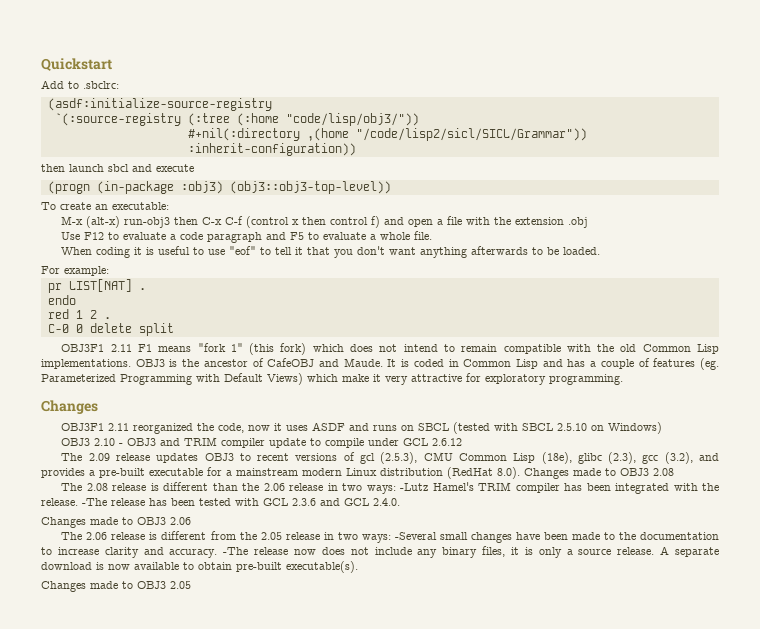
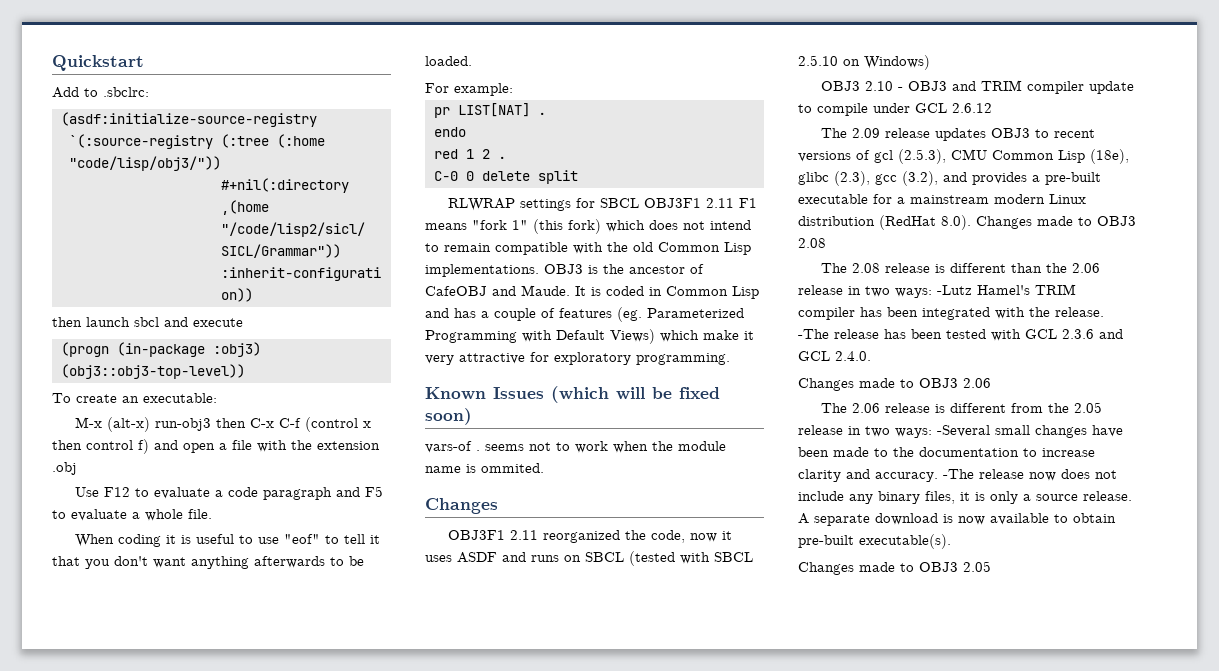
- OBJ3F1 2.11 F1 means "fork 1" (this fork) which does not intend to remain compatible with the old Common Lisp implementations.
+ RLWRAP settings for SBCL OBJ3F1 2.11 F1 means "fork 1" (this fork) which does not intend to remain compatible with the old Common Lisp implementations.
+ Known Issues (which will be fixed soon)
+ vars-of . seems not to work when the module name is ommited.

